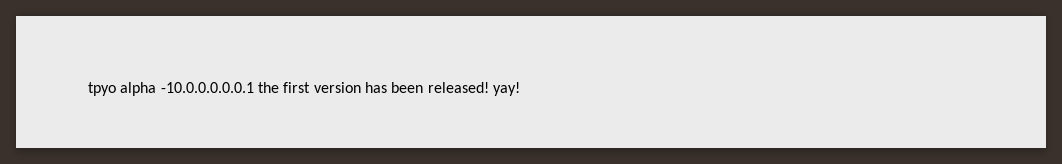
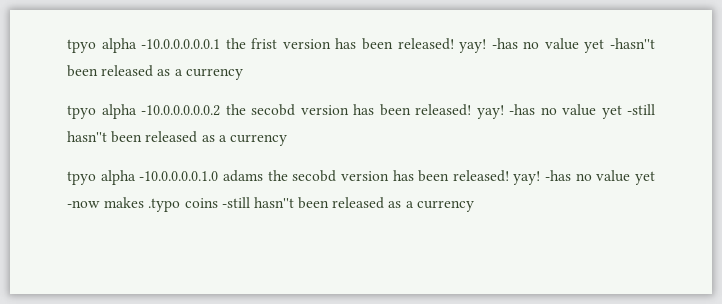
- tpyo alpha -10.0.0.0.0.0.1 the first version has been released! yay!
+ tpyo alpha -10.0.0.0.0.0.1 the frist version has been released! yay! -has no value yet -hasn''t been released as a currency
+ tpyo alpha -10.0.0.0.0.0.2 the secobd version has been released! yay! -has no value yet -still hasn''t been released as a currency
+ tpyo alpha -10.0.0.0.0.1.0 adams the secobd version has been released! yay! -has no value yet -now makes .typo coins -still hasn''t been released as a currency

